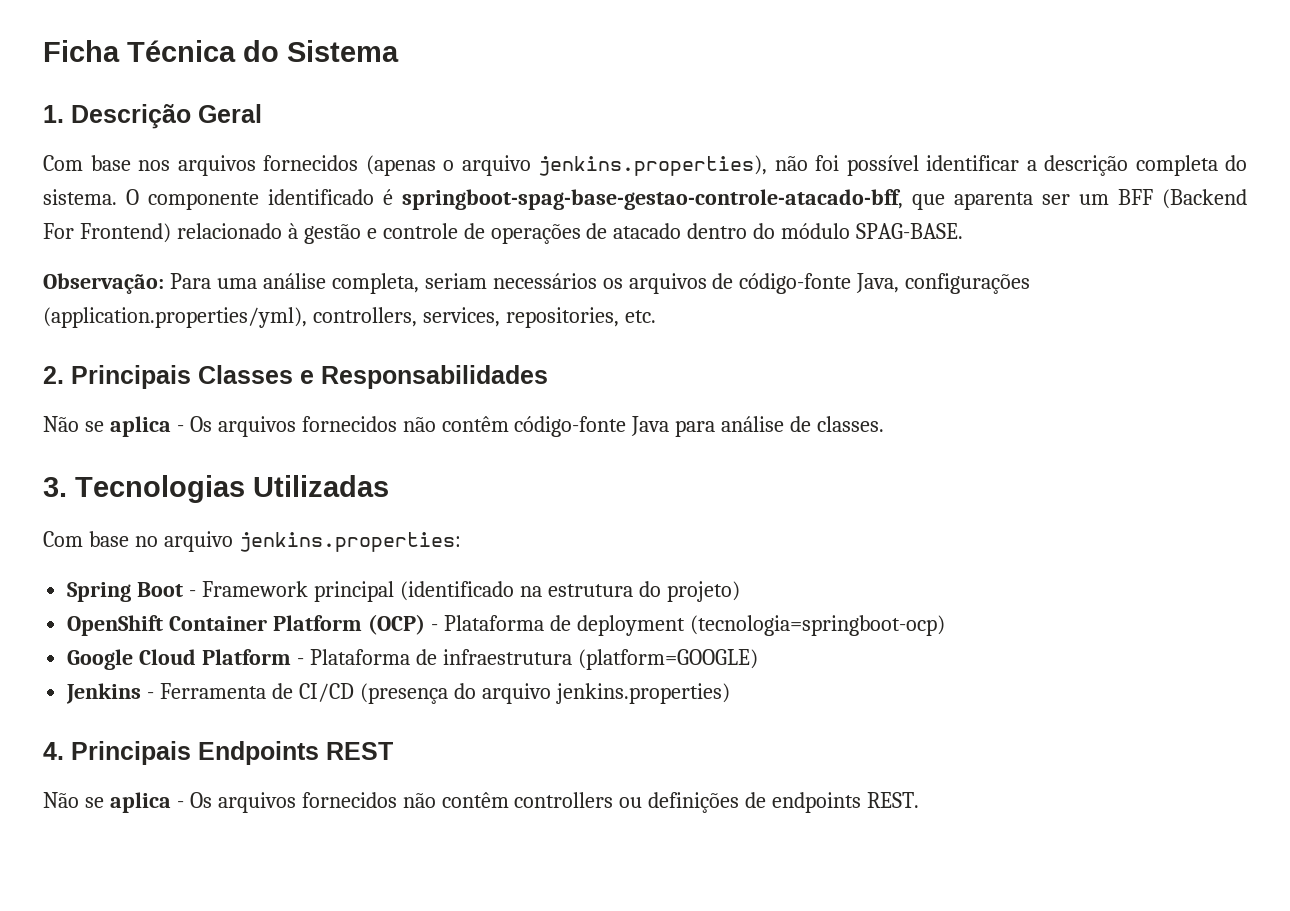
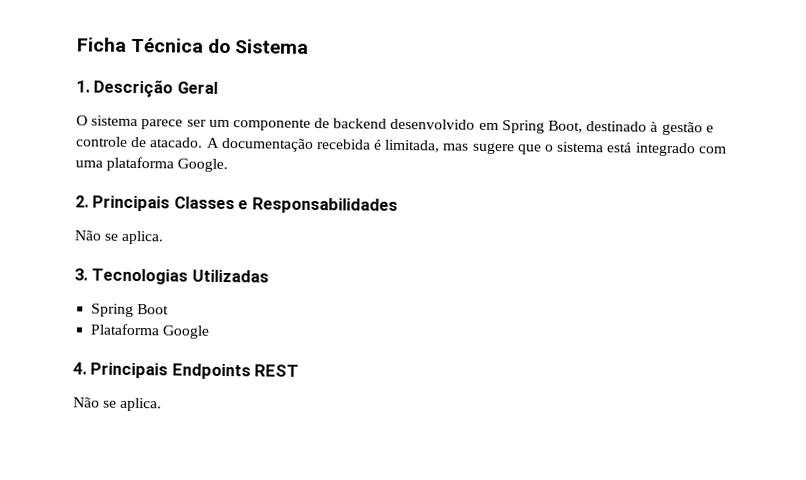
- Com base nos arquivos fornecidos (apenas o arquivo jenkins.properties), não foi possível identificar a descrição completa do sistema. O componente identificado é springboot-spag-base-gestao-controle-atacado-bff, que aparenta ser um BFF (Backend For Frontend) relacionado à gestão e controle de operações de atacado dentro do módulo SPAG-BASE.
- Observação: Para uma análise completa, seriam necessários os arquivos de código-fonte Java, configurações (application.properties/yml), controllers, services, repositories, etc.
+ O sistema parece ser um componente de backend desenvolvido em Spring Boot, destinado à gestão e controle de atacado. A documentação recebida é limitada, mas sugere que o sistema está integrado com uma plataforma Google.
  2. Principais Classes e Responsabilidades
- Não se aplica - Os arquivos fornecidos não contêm código-fonte Java para análise de classes.
+ Não se aplica.
  3. Tecnologias Utilizadas
- Com base no arquivo jenkins.properties:
- Spring Boot - Framework principal (identificado na estrutura do projeto)
- OpenShift Container Platform (OCP) - Plataforma de deployment (tecnologia=springboot-ocp)
- Google Cloud Platform - Plataforma de infraestrutura (platform=GOOGLE)
- Jenkins - Ferramenta de CI/CD (presença do arquivo jenkins.properties)
+ Spring Boot
+ Plataforma Google
  4. Principais Endpoints REST
- Não se aplica - Os arquivos fornecidos não contêm controllers ou definições de endpoints REST.
+ Não se aplica.

